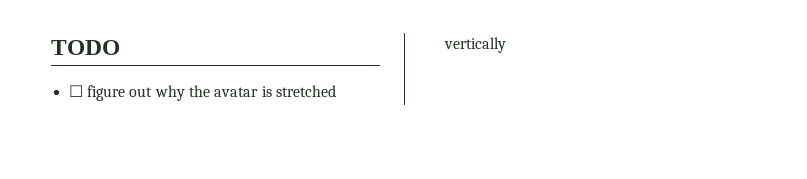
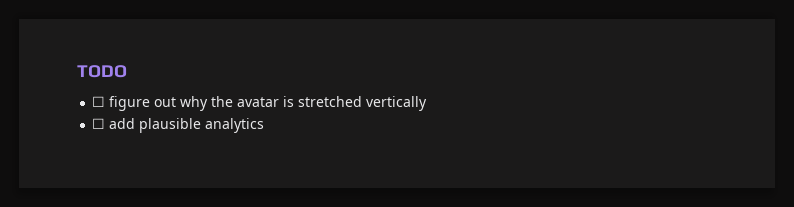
+ ☐ add plausible analytics

